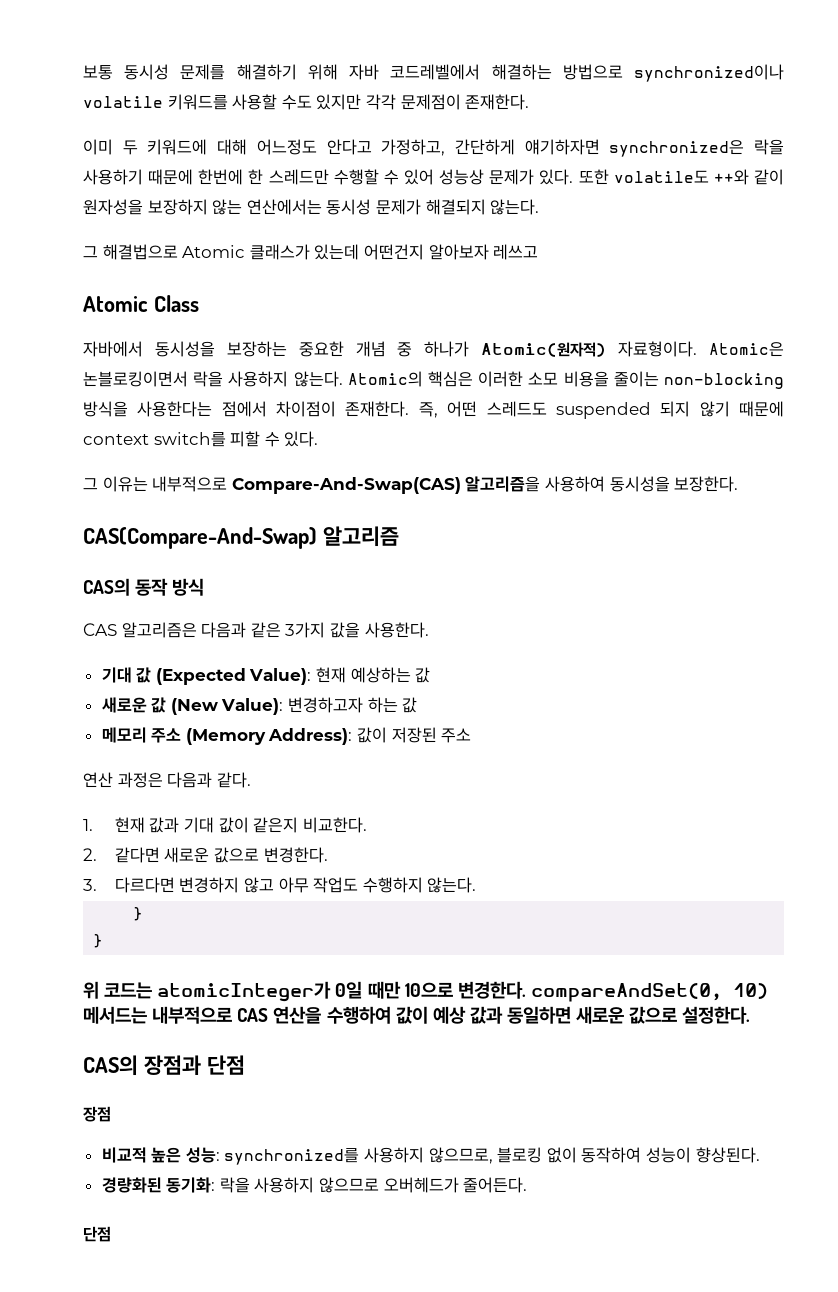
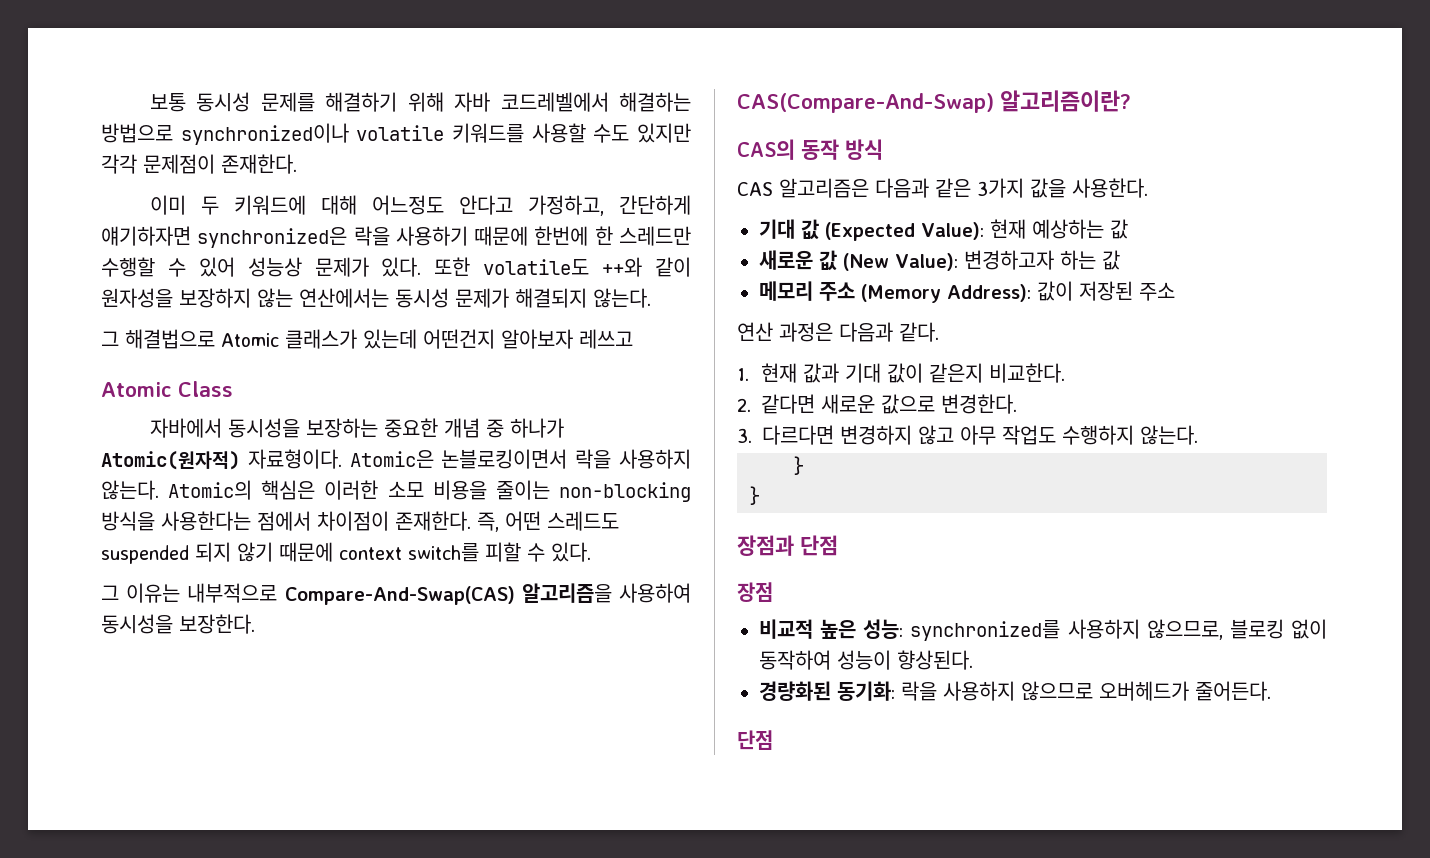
- CAS(Compare-And-Swap) 알고리즘
+ CAS(Compare-And-Swap) 알고리즘이란?
- 위 코드는 atomicInteger가 0일 때만 10으로 변경한다. compareAndSet(0, 10) 메서드는 내부적으로 CAS 연산을 수행하여 값이 예상 값과 동일하면 새로운 값으로 설정한다.
- CAS의 장점과 단점
+ 장점과 단점

